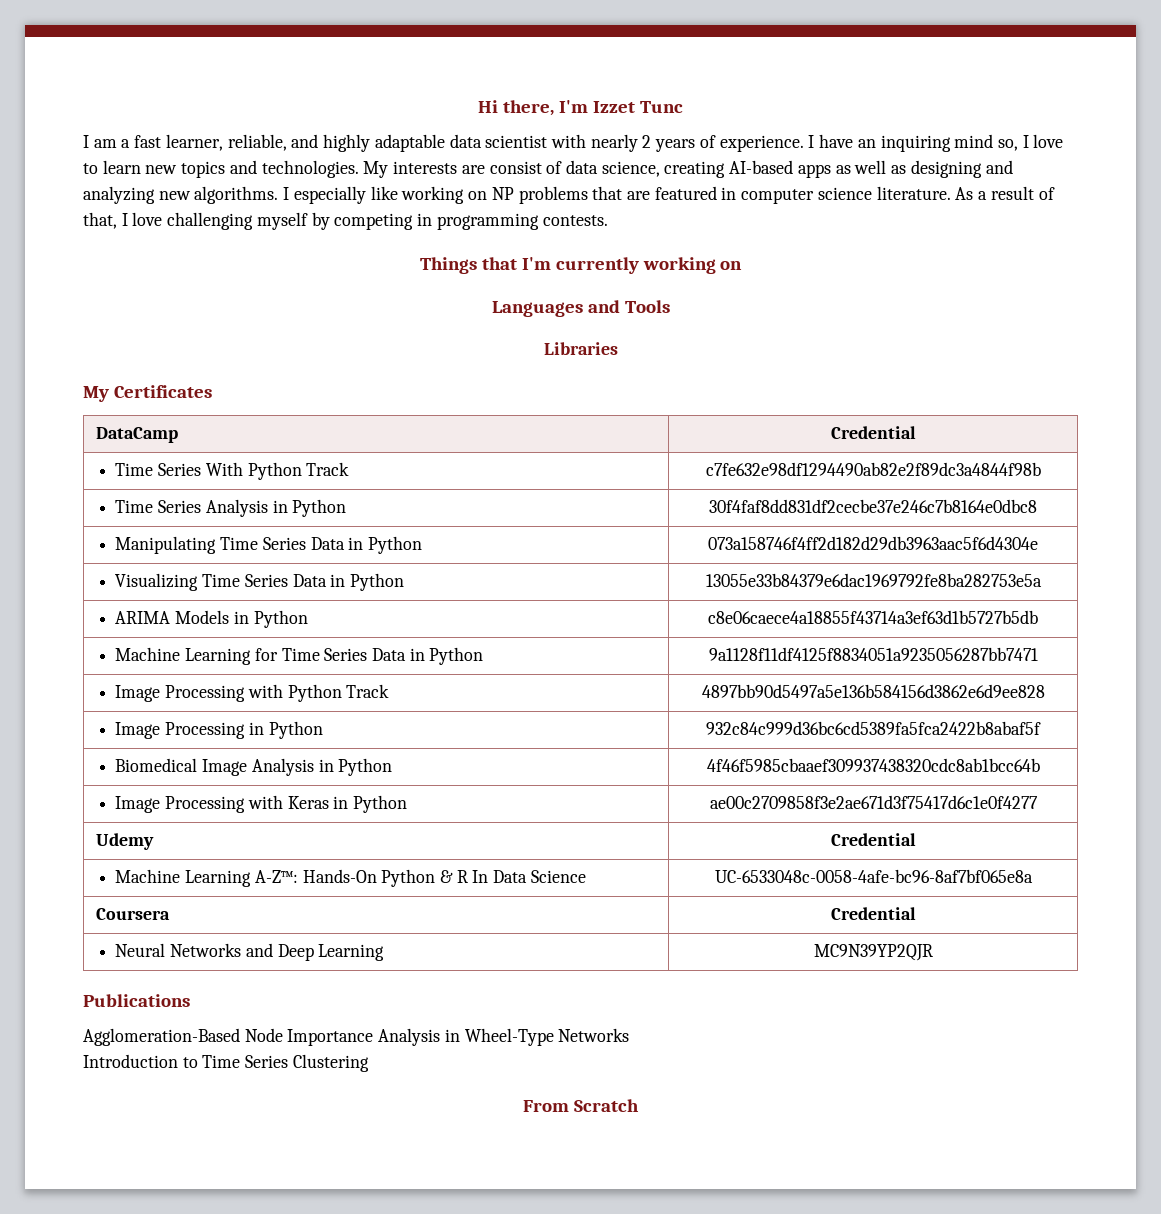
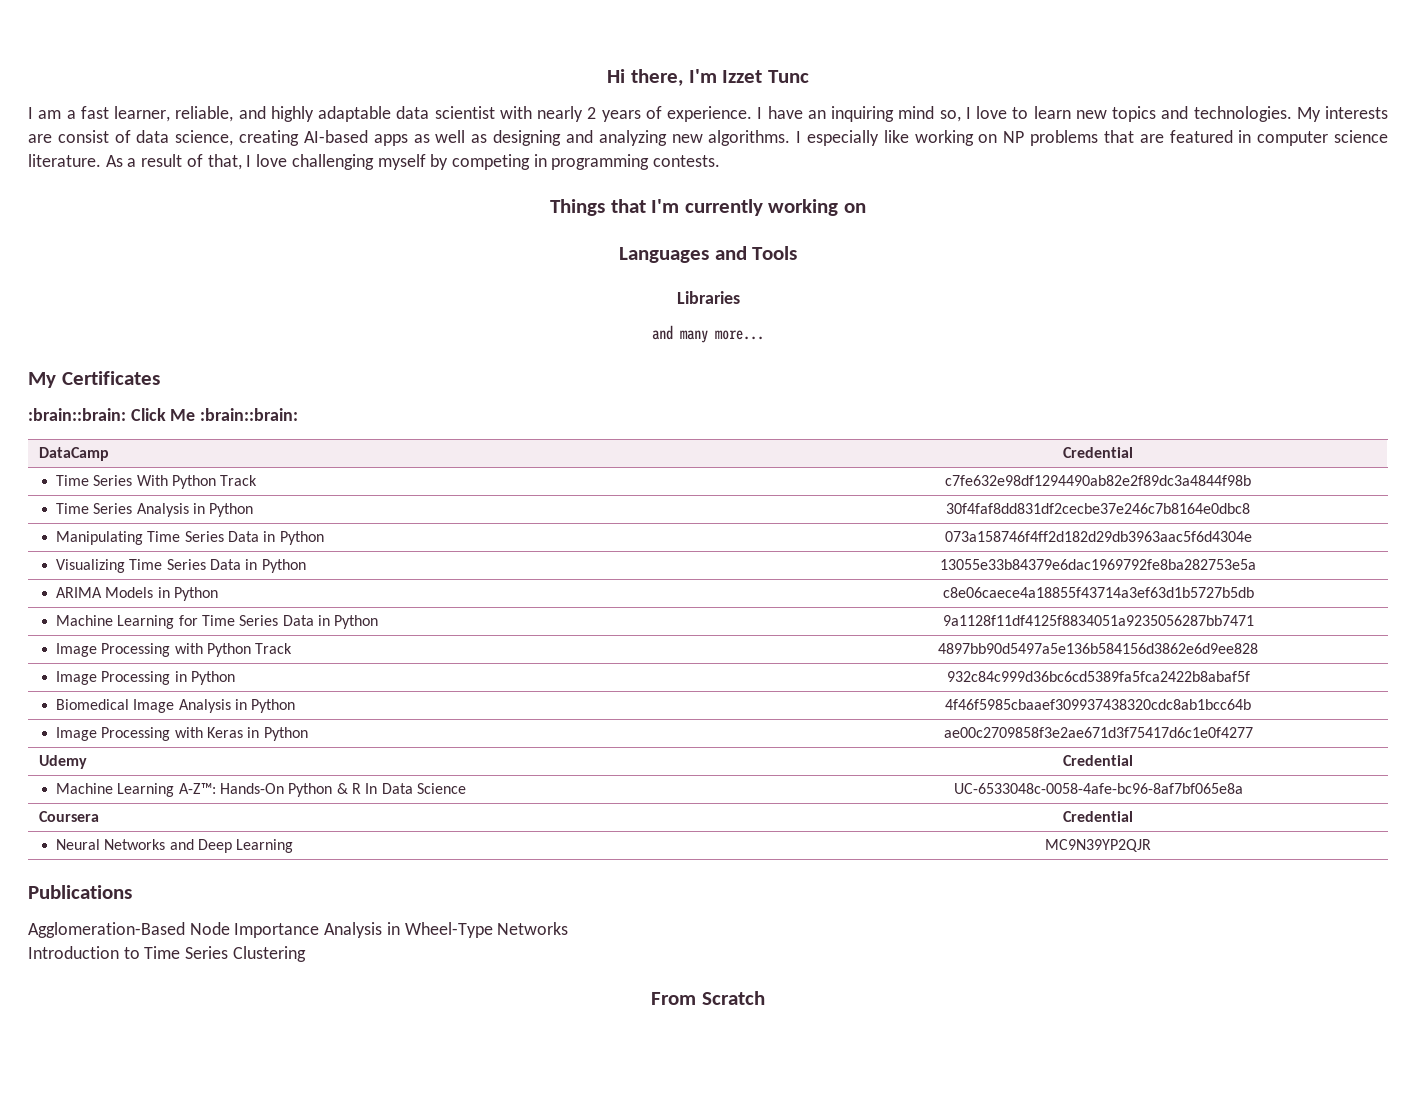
+ and many more...
+ :brain::brain: Click Me :brain::brain:

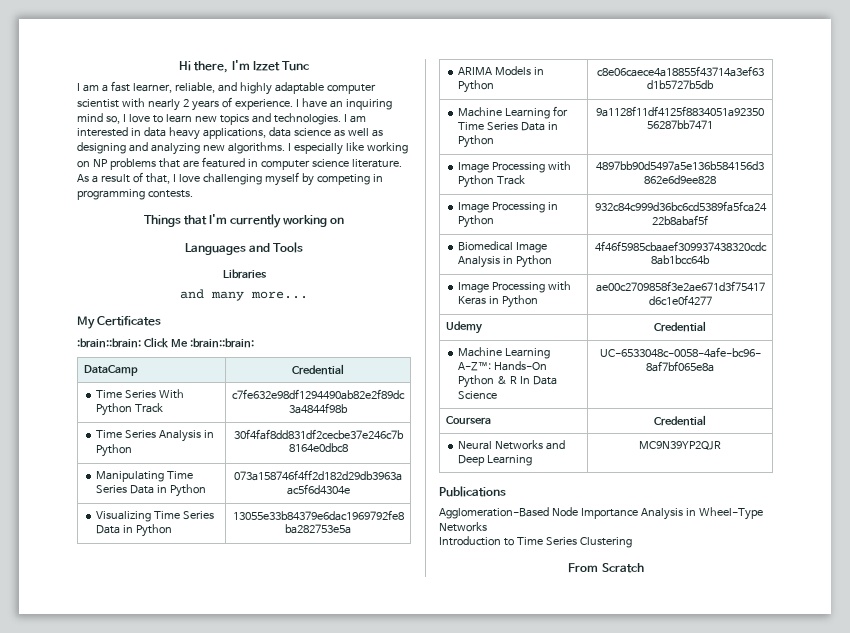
- I am a fast learner, reliable, and highly adaptable data scientist with nearly 2 years of experience.
+ I am a fast learner, reliable, and highly adaptable computer scientist with nearly 2 years of experience.
- My interests are consist of data science, creating AI-based apps as well as designing and analyzing new algorithms.
+ I am interested in data heavy applications, data science as well as designing and analyzing new algorithms.

